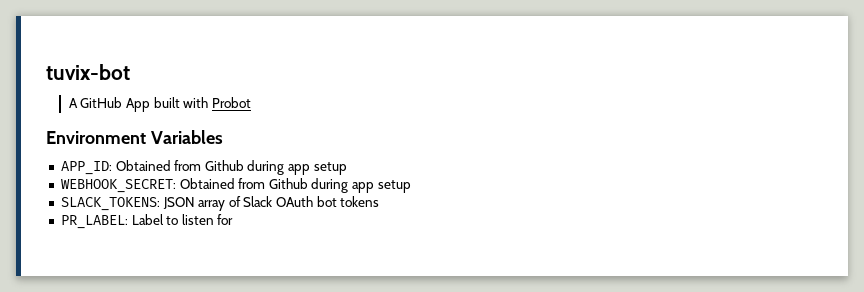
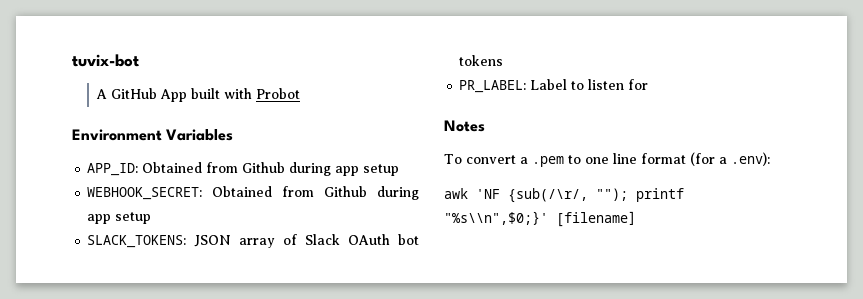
+ Notes
+ To convert a .pem to one line format (for a .env):
+ awk 'NF {sub(/\r/, ""); printf "%s\\n",$0;}' [filename]

